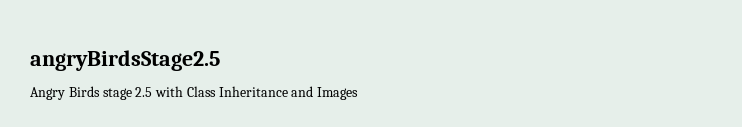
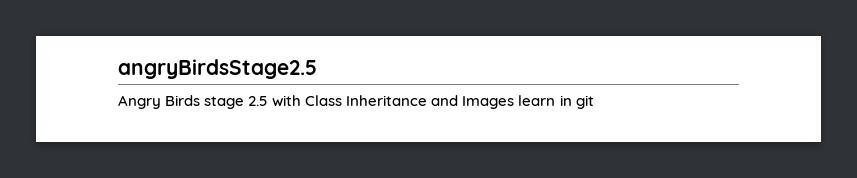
- Angry Birds stage 2.5 with Class Inheritance and Images
+ Angry Birds stage 2.5 with Class Inheritance and Images learn in git

